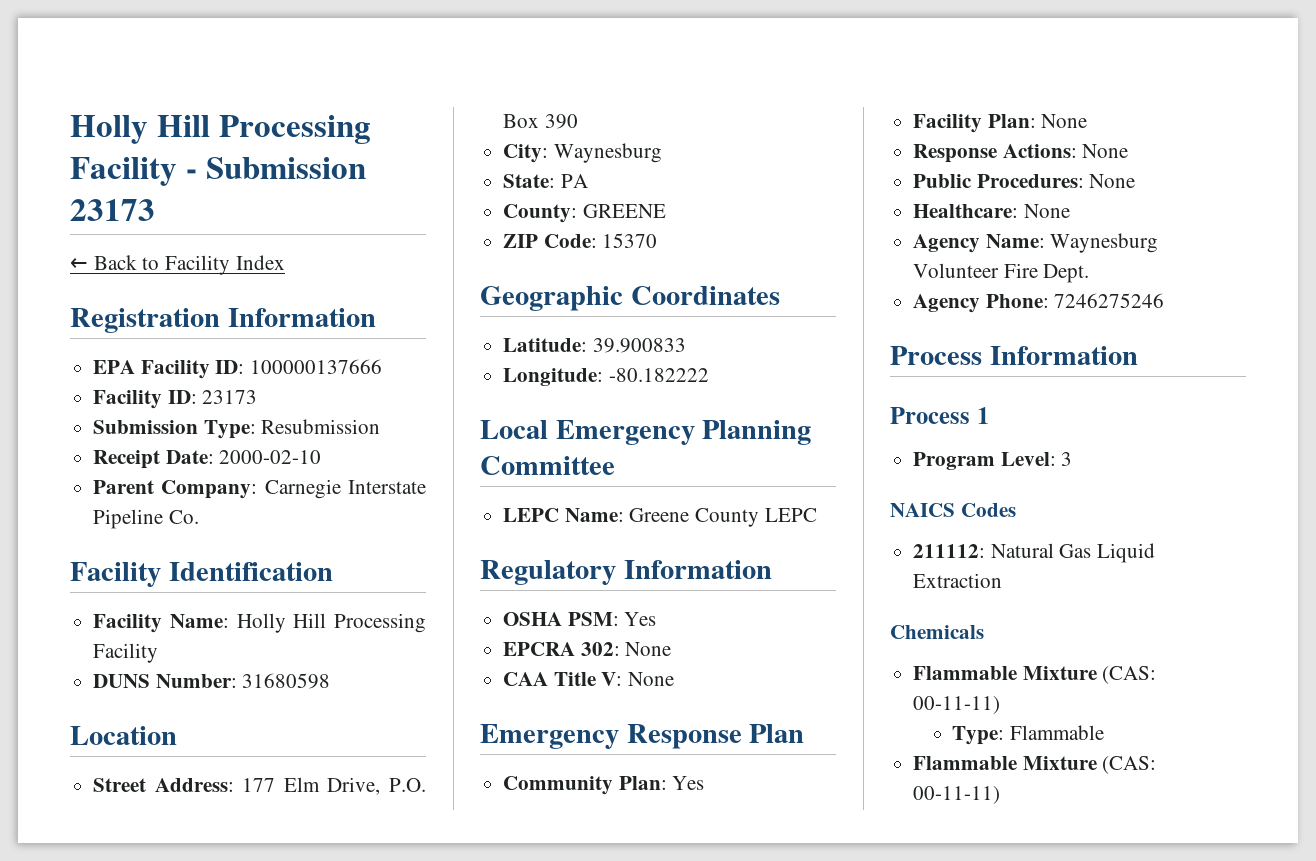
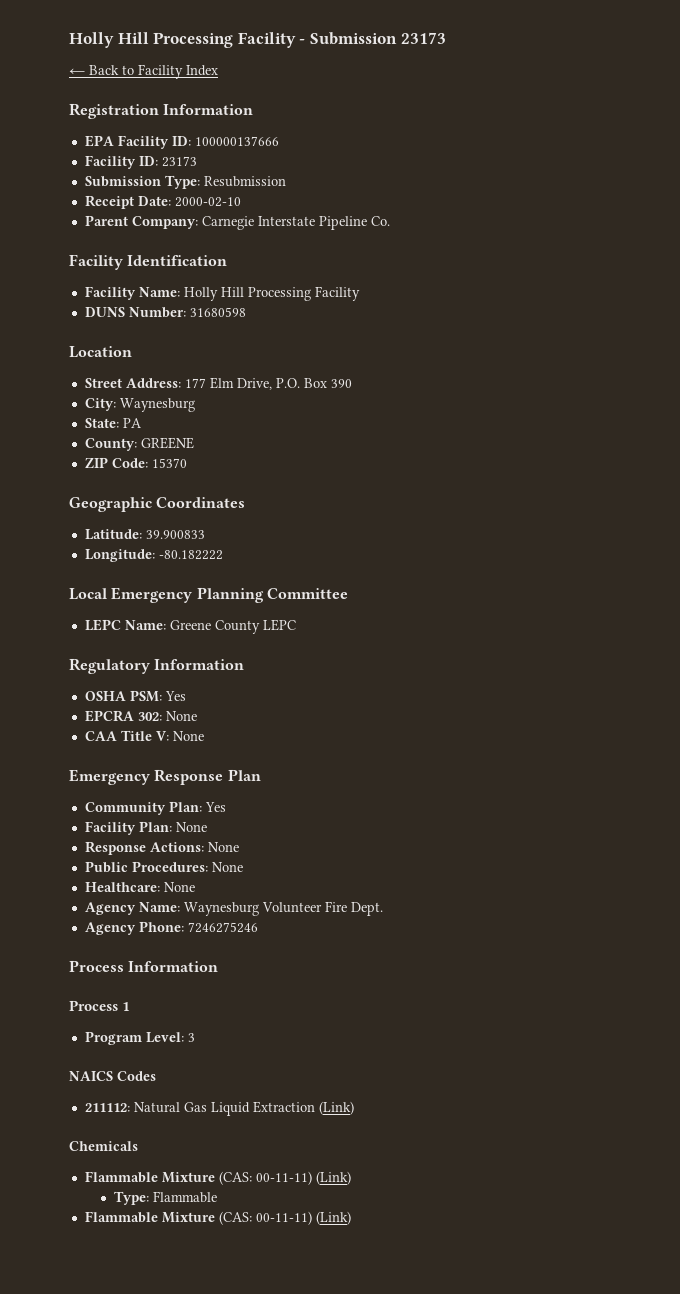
- 211112: Natural Gas Liquid Extraction
+ 211112: Natural Gas Liquid Extraction (Link)
  Chemicals
- Flammable Mixture (CAS: 00-11-11)
+ Flammable Mixture (CAS: 00-11-11) (Link)
  Type: Flammable
- Flammable Mixture (CAS: 00-11-11)
+ Flammable Mixture (CAS: 00-11-11) (Link)

